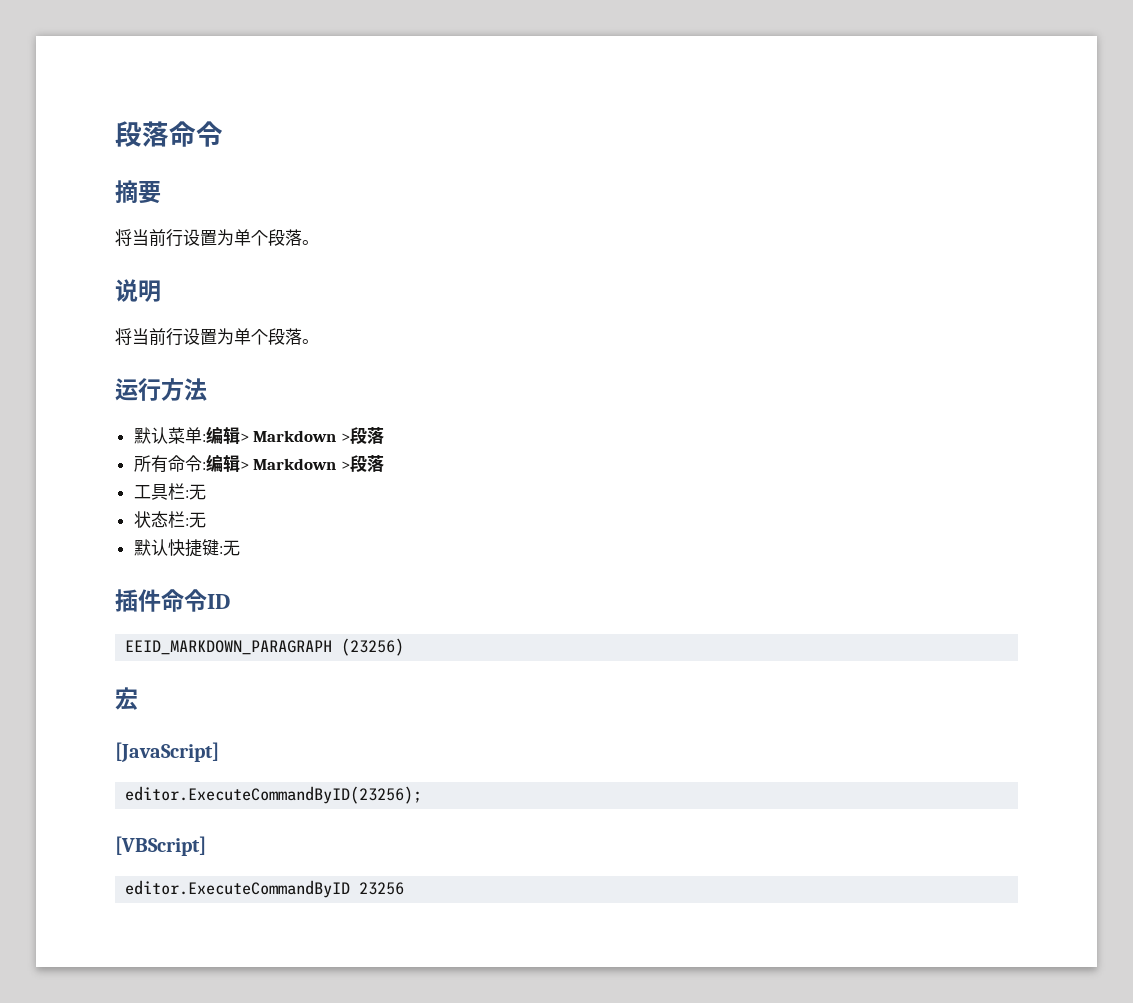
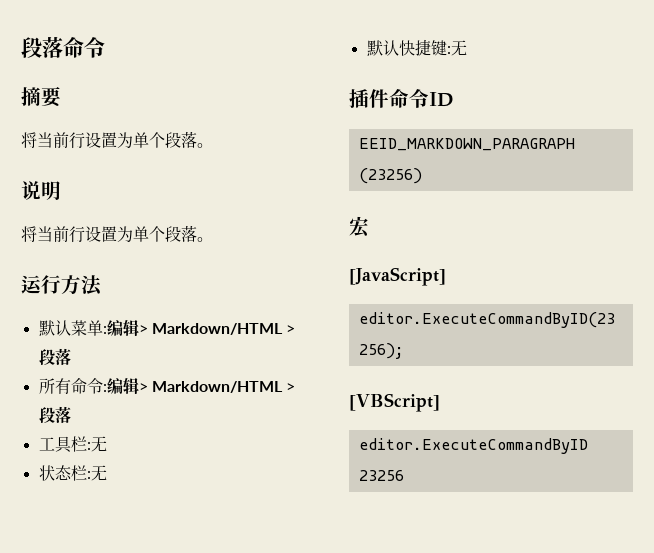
- 默认菜单:编辑> Markdown >段落
+ 默认菜单:编辑> Markdown/HTML >段落
- 所有命令:编辑> Markdown >段落
+ 所有命令:编辑> Markdown/HTML >段落

